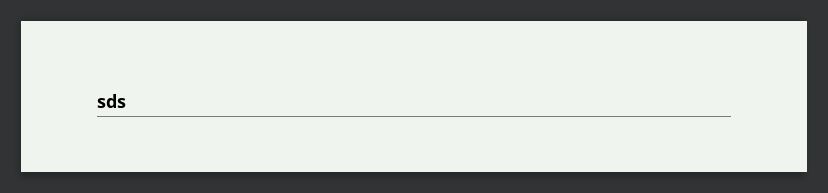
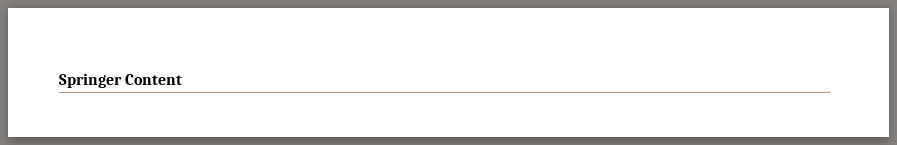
- sds
+ Springer Content

